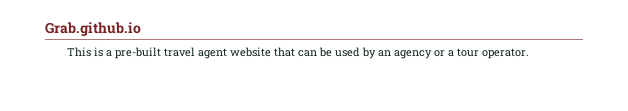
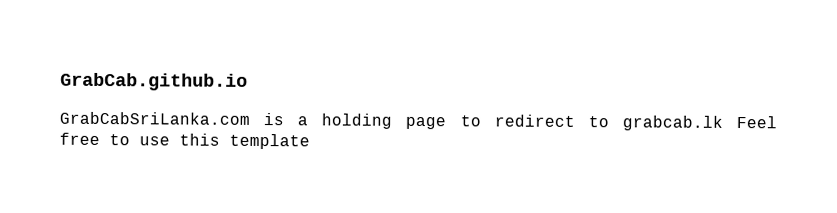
- Grab.github.io
- This is a pre-built travel agent website that can be used by an agency or a tour operator.
+ GrabCab.github.io
+ GrabCabSriLanka.com is a holding page to redirect to grabcab.lk Feel free to use this template

